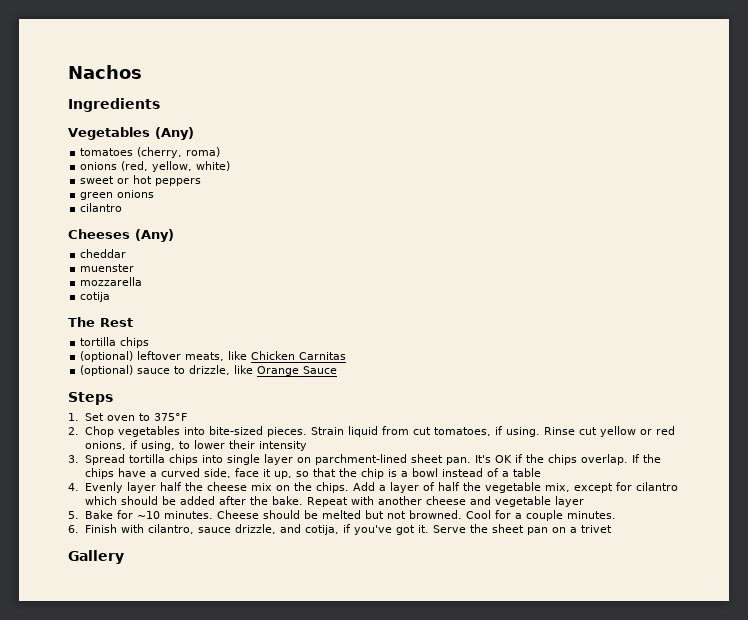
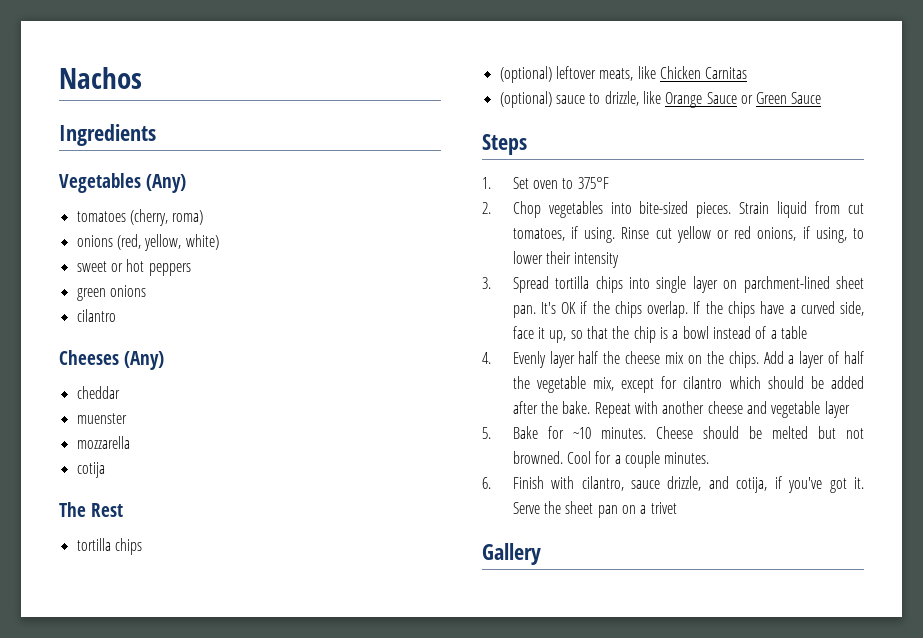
- (optional) sauce to drizzle, like Orange Sauce
+ (optional) sauce to drizzle, like Orange Sauce or Green Sauce

